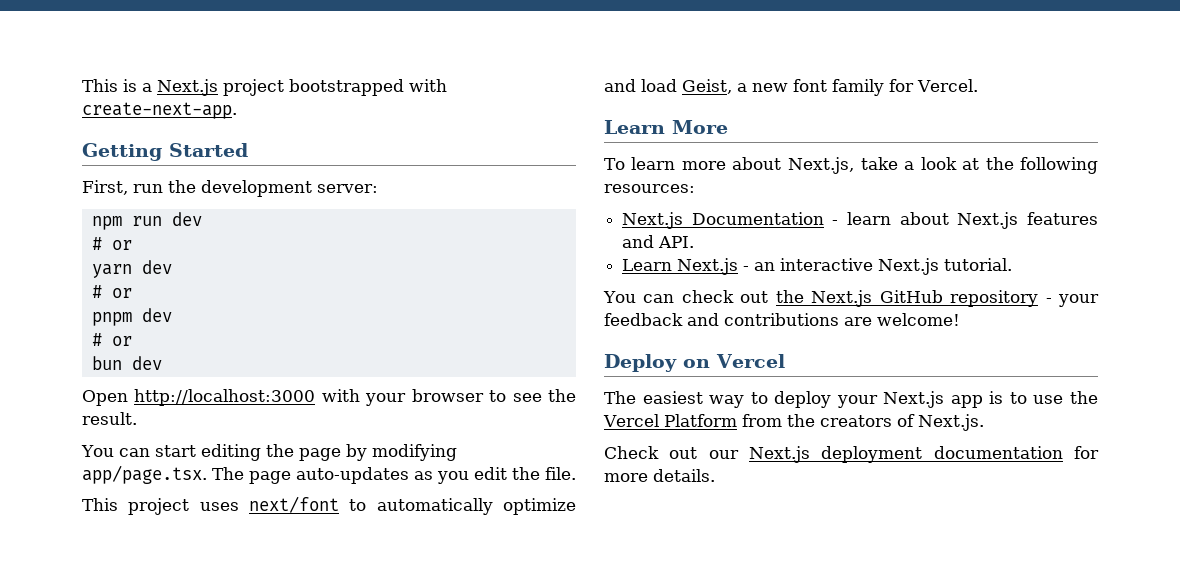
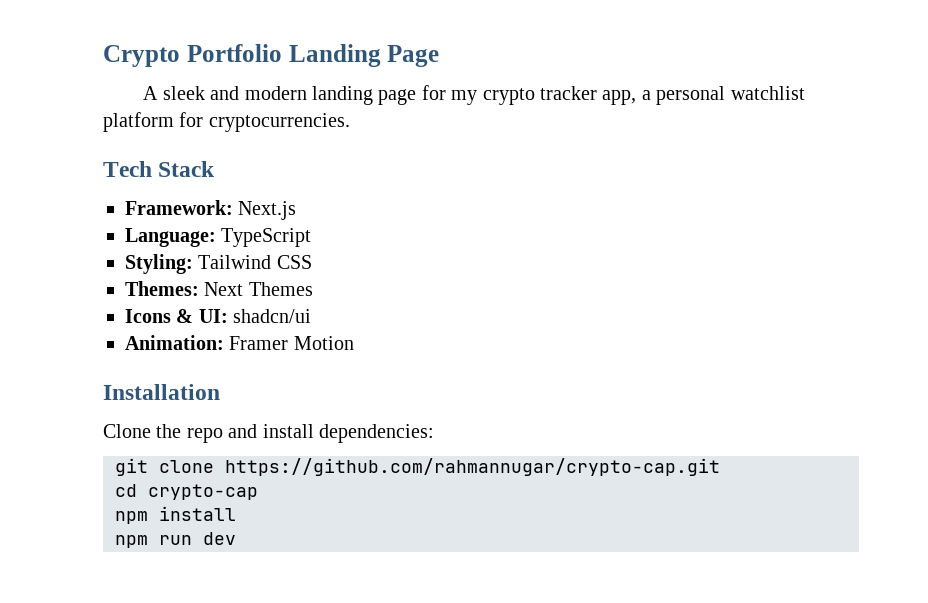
- This is a Next.js project bootstrapped with create-next-app.
- Getting Started
- First, run the development server:
+ Crypto Portfolio Landing Page
+ A sleek and modern landing page for my crypto tracker app, a personal watchlist platform for cryptocurrencies.
+ Tech Stack
+ Framework: Next.js
+ Language: TypeScript
+ Styling: Tailwind CSS
+ Themes: Next Themes
+ Icons & UI: shadcn/ui
+ Animation: Framer Motion
+ Installation
+ Clone the repo and install dependencies:
+ git clone https://github.com/rahmannugar/crypto-cap.git
+ cd crypto-cap
+ npm install
  npm run dev
- # or
- yarn dev
- # or
- pnpm dev
- # or
- bun dev
- Open http://localhost:3000 with your browser to see the result.
- You can start editing the page by modifying app/page.tsx. The page auto-updates as you edit the file.
- This project uses next/font to automatically optimize and load Geist, a new font family for Vercel.
- Learn More
- To learn more about Next.js, take a look at the following resources:
- Next.js Documentation - learn about Next.js features and API.
- Learn Next.js - an interactive Next.js tutorial.
- You can check out the Next.js GitHub repository - your feedback and contributions are welcome!
- Deploy on Vercel
- The easiest way to deploy your Next.js app is to use the Vercel Platform from the creators of Next.js.
- Check out our Next.js deployment documentation for more details.

